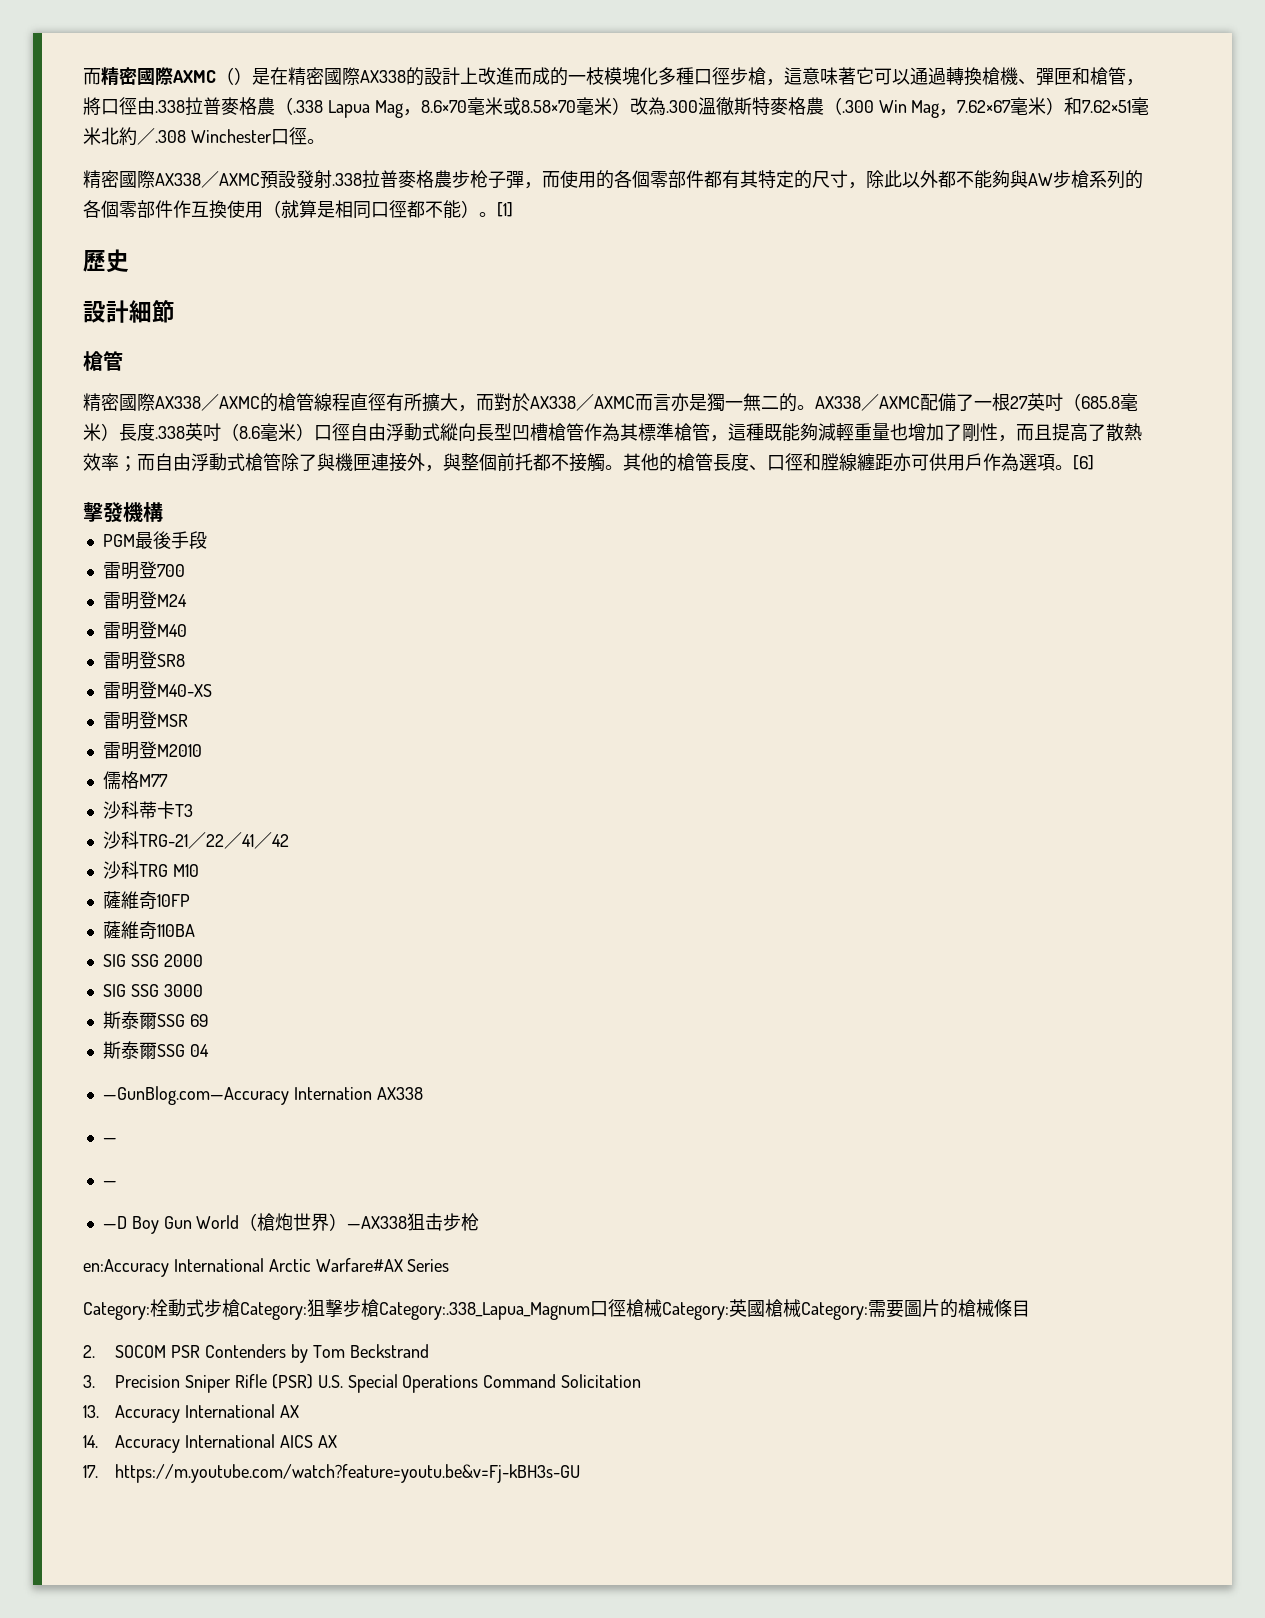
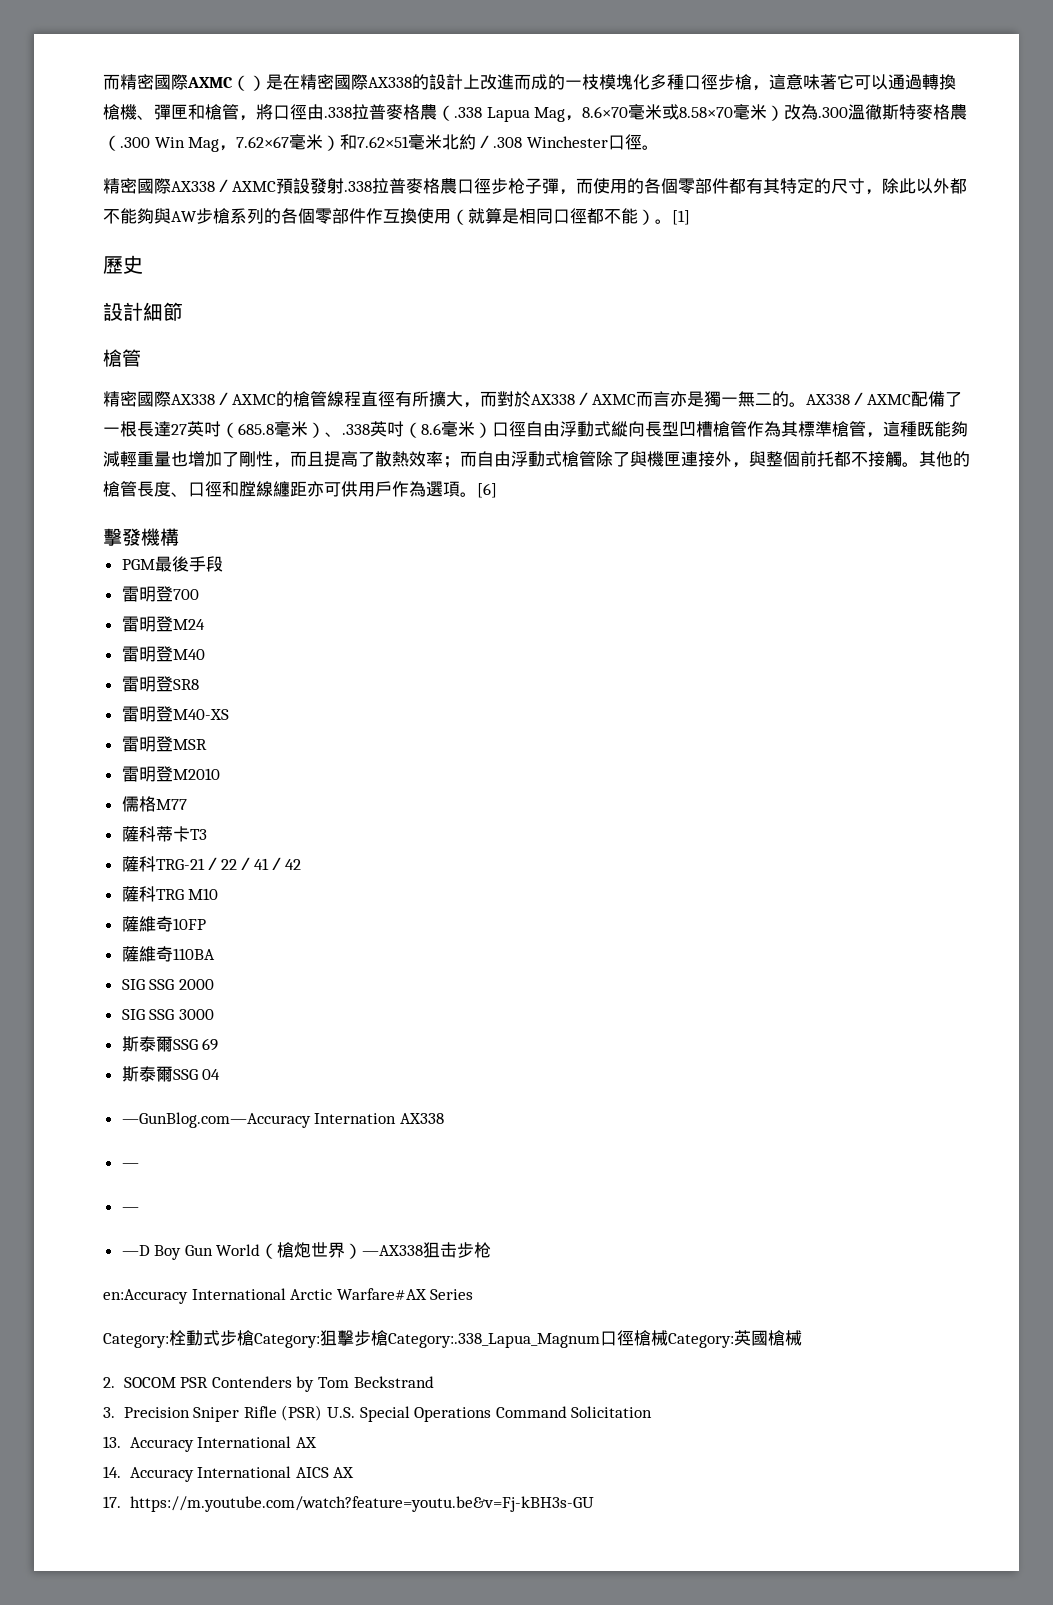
- 精密國際AX338／AXMC預設發射.338拉普麥格農步枪子彈，而使用的各個零部件都有其特定的尺寸，除此以外都不能夠與AW步槍系列的各個零部件作互換使用（就算是相同口徑都不能）。
+ 精密國際AX338／AXMC預設發射.338拉普麥格農口徑步枪子彈，而使用的各個零部件都有其特定的尺寸，除此以外都不能夠與AW步槍系列的各個零部件作互換使用（就算是相同口徑都不能）。
- AX338／AXMC配備了一根27英吋（685.8毫米）長度.338英吋（8.6毫米）口徑自由浮動式縱向長型凹槽槍管作為其標準槍管，這種既能夠減輕重量也增加了剛性，而且提高了散熱效率；而自由浮動式槍管除了與機匣連接外，與整個前托都不接觸。
+ AX338／AXMC配備了一根長達27英吋（685.8毫米）、.338英吋（8.6毫米）口徑自由浮動式縱向長型凹槽槍管作為其標準槍管，這種既能夠減輕重量也增加了剛性，而且提高了散熱效率；而自由浮動式槍管除了與機匣連接外，與整個前托都不接觸。
- 沙科蒂卡T3
+ 薩科蒂卡T3
- 沙科TRG-21／22／41／42
+ 薩科TRG-21／22／41／42
- 沙科TRG M10
+ 薩科TRG M10
- Category:栓動式步槍Category:狙擊步槍Category:.338_Lapua_Magnum口徑槍械Category:英國槍械Category:需要圖片的槍械條目
+ Category:栓動式步槍Category:狙擊步槍Category:.338_Lapua_Magnum口徑槍械Category:英國槍械

